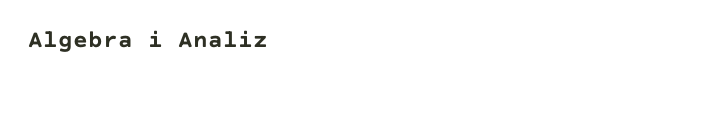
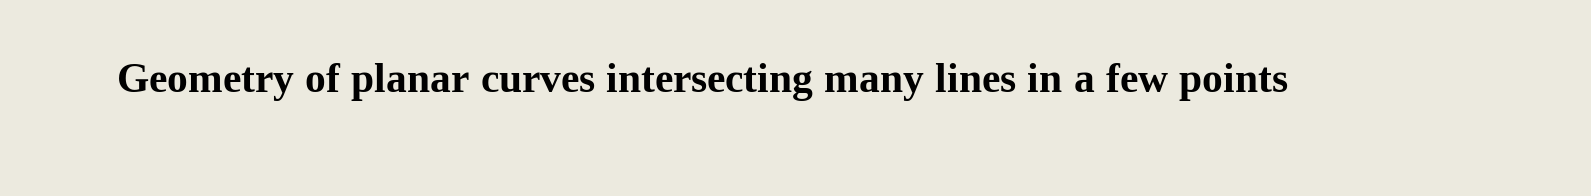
- Algebra i Analiz
+ Geometry of planar curves intersecting many lines in a few points

